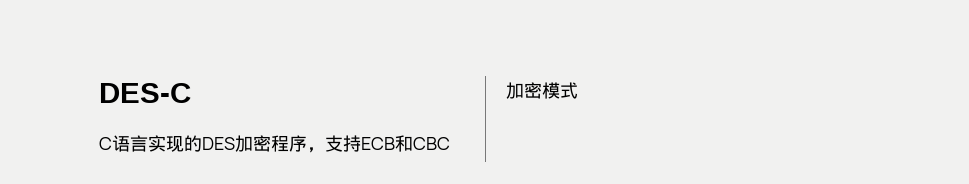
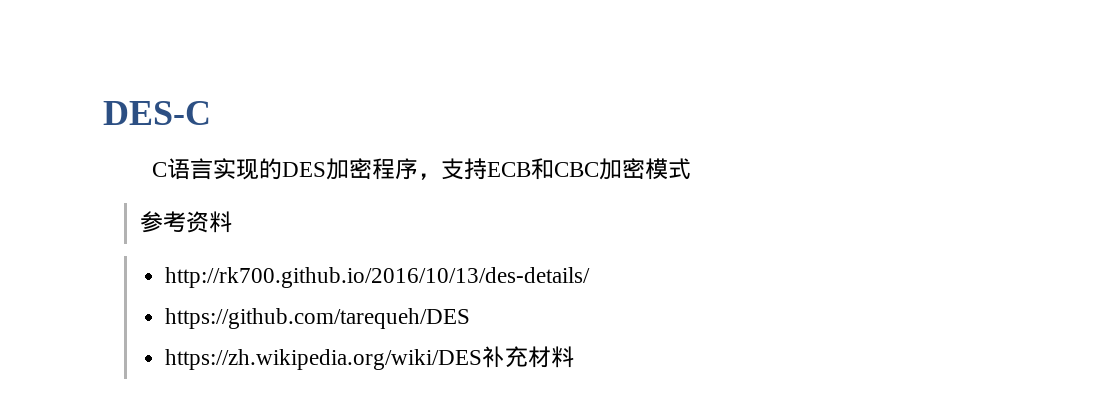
+ 参考资料
+ http://rk700.github.io/2016/10/13/des-details/
+ https://github.com/tarequeh/DES
+ https://zh.wikipedia.org/wiki/DES补充材料

